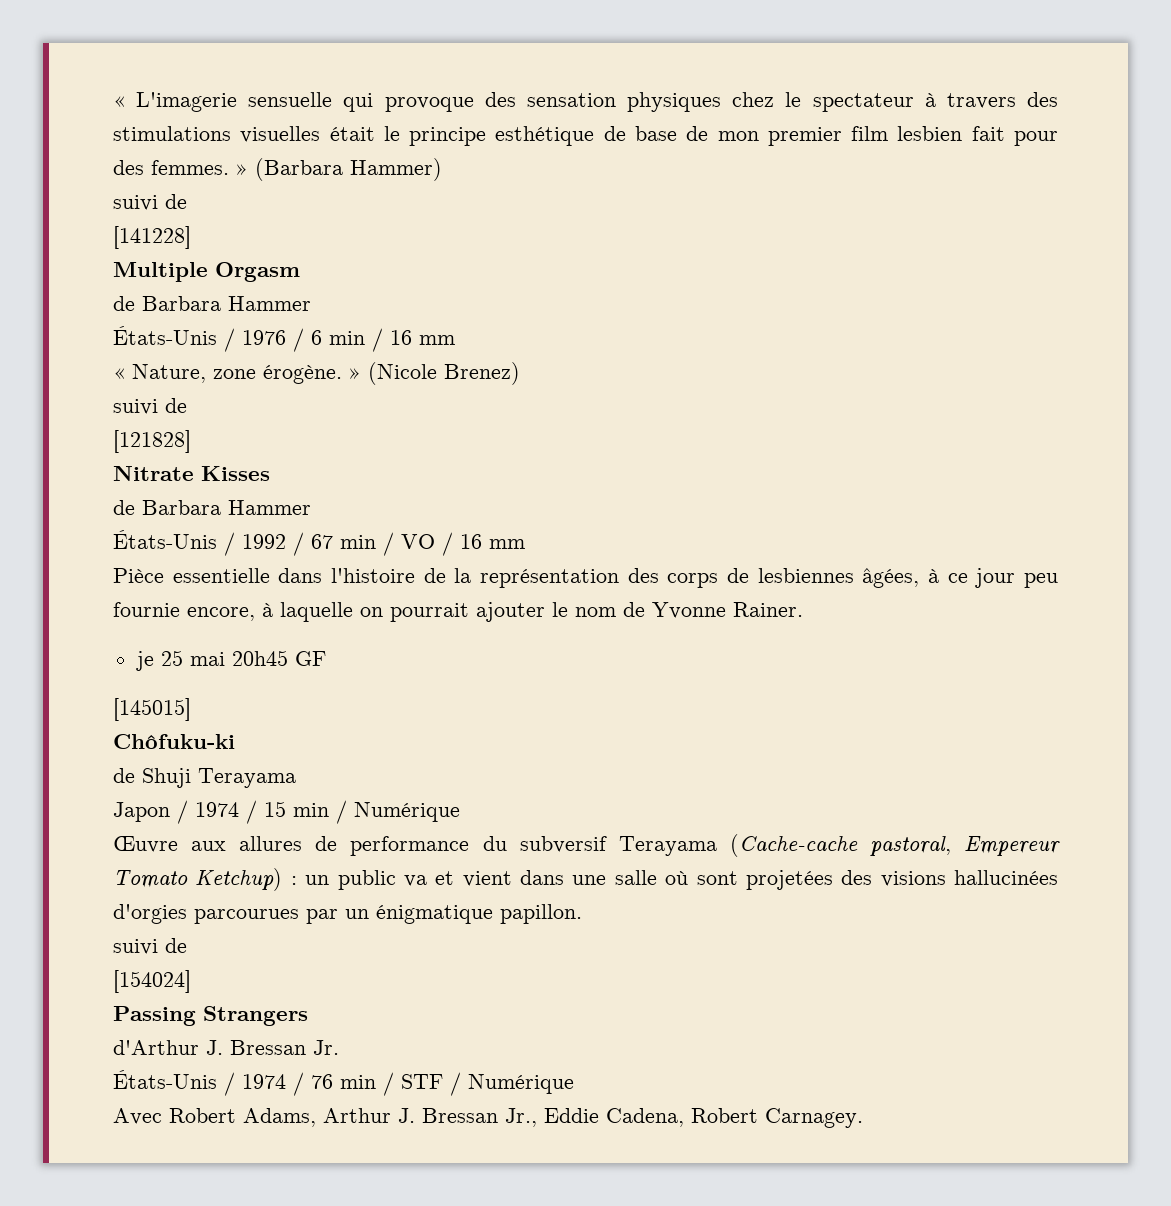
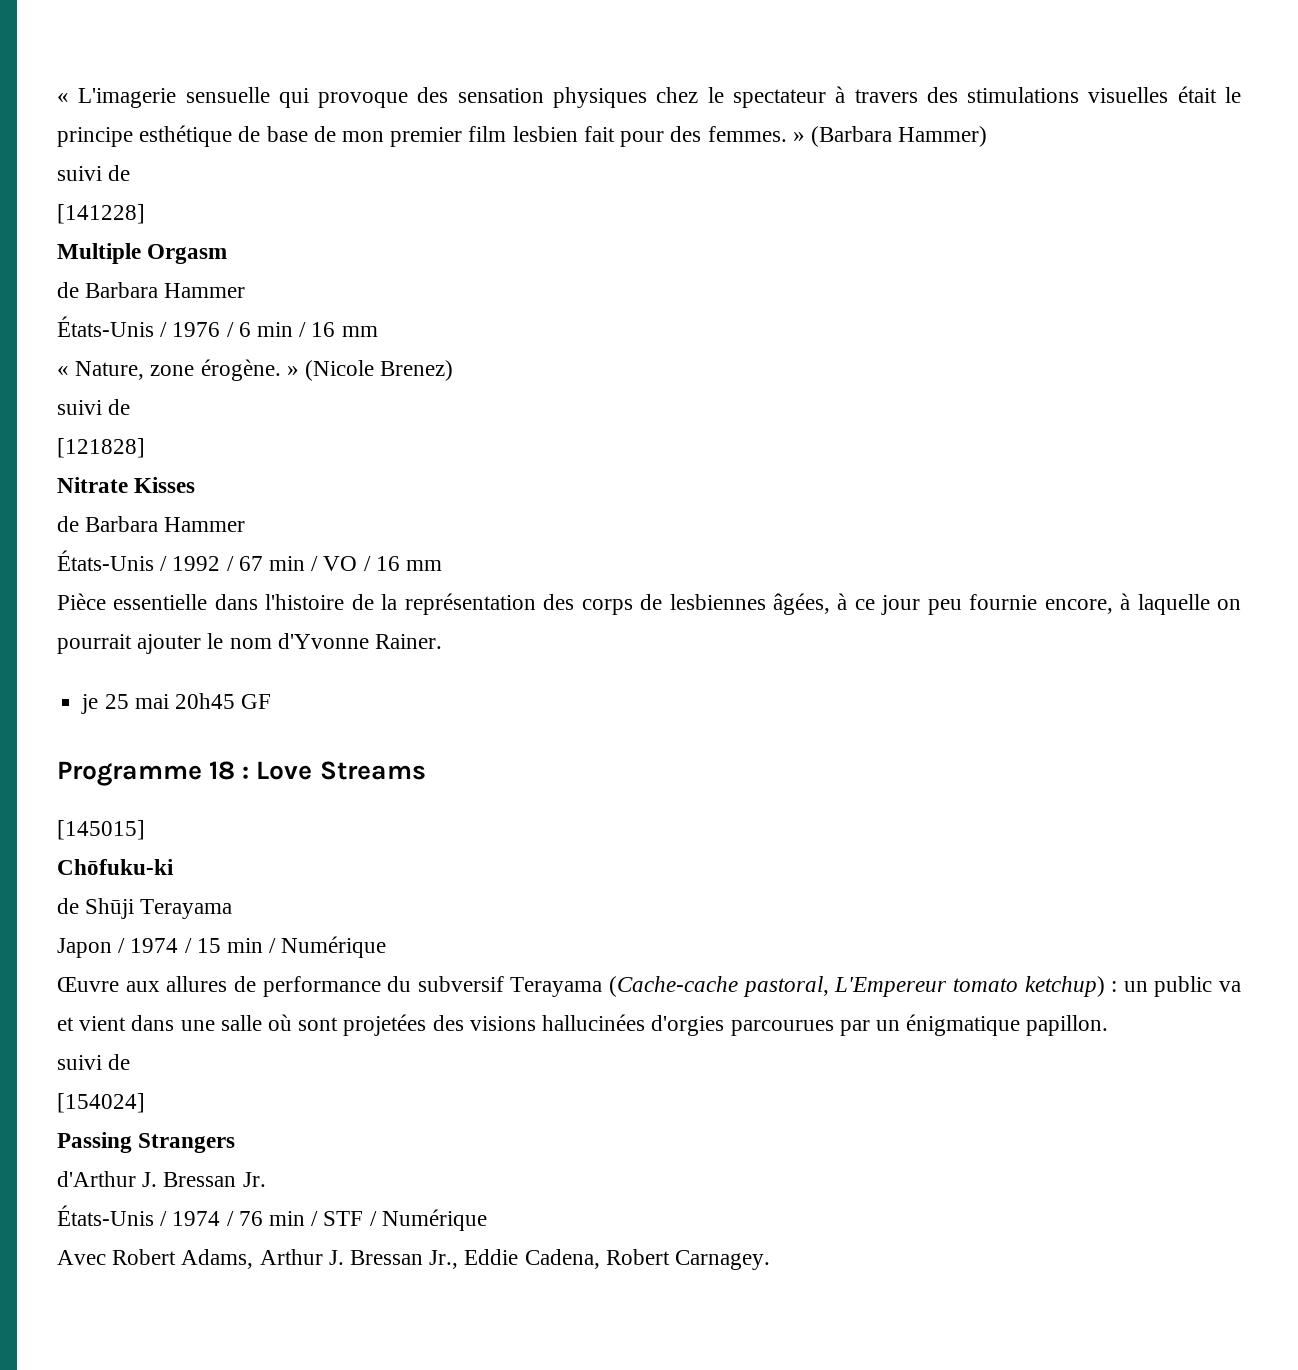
- Pièce essentielle dans l'histoire de la représentation des corps de lesbiennes âgées, à ce jour peu fournie encore, à laquelle on pourrait ajouter le nom de Yvonne Rainer.
+ Pièce essentielle dans l'histoire de la représentation des corps de lesbiennes âgées, à ce jour peu fournie encore, à laquelle on pourrait ajouter le nom d'Yvonne Rainer.
+ Programme 18 : Love Streams
- Chôfuku-ki
- de Shuji Terayama
+ Chōfuku-ki
+ de Shūji Terayama
- Œuvre aux allures de performance du subversif Terayama (Cache-cache pastoral, Empereur Tomato Ketchup) : un public va et vient dans une salle où sont projetées des visions hallucinées d'orgies parcourues par un énigmatique papillon.
+ Œuvre aux allures de performance du subversif Terayama (Cache-cache pastoral, L'Empereur tomato ketchup) : un public va et vient dans une salle où sont projetées des visions hallucinées d'orgies parcourues par un énigmatique papillon.

